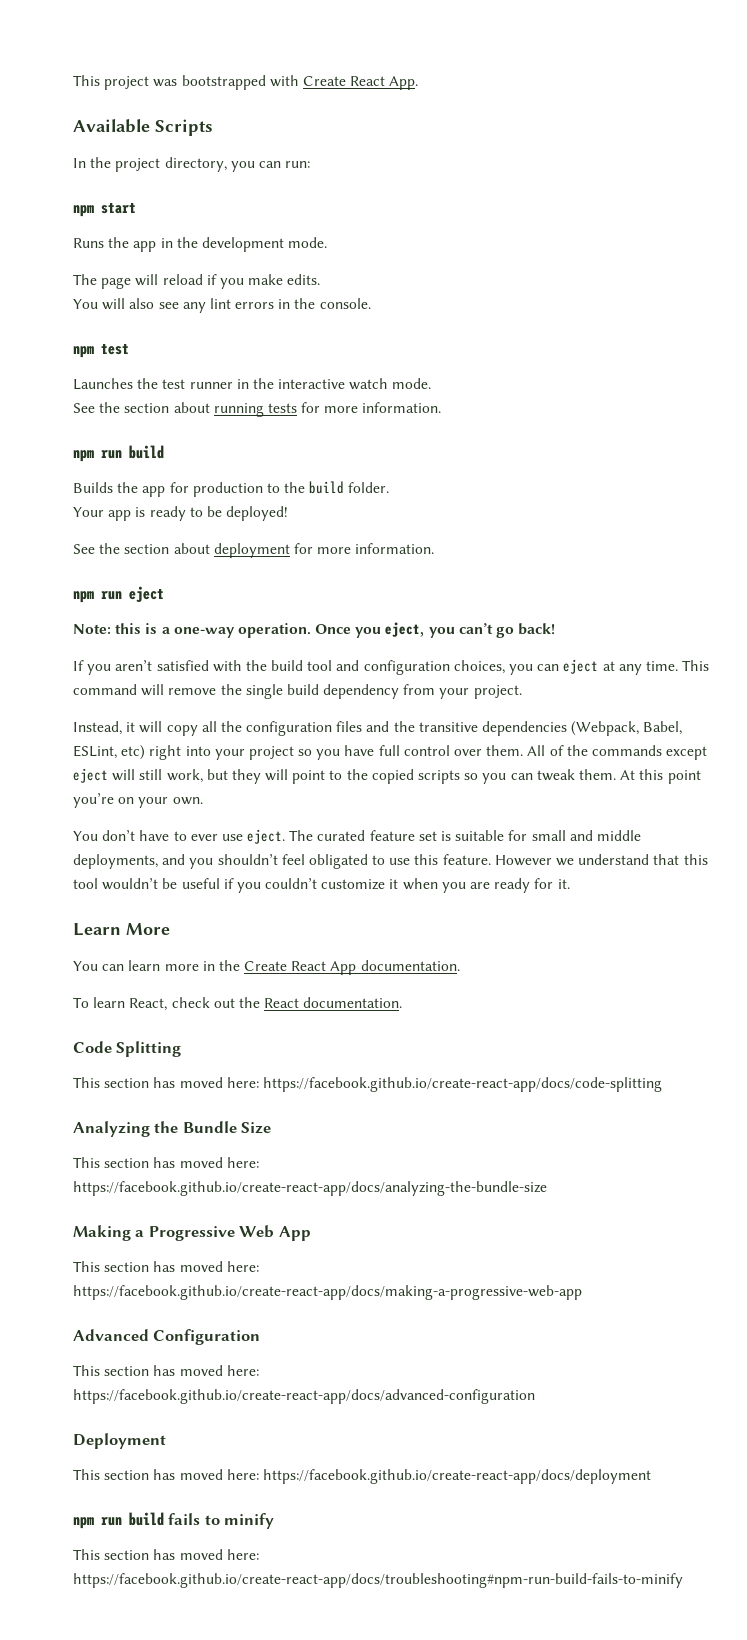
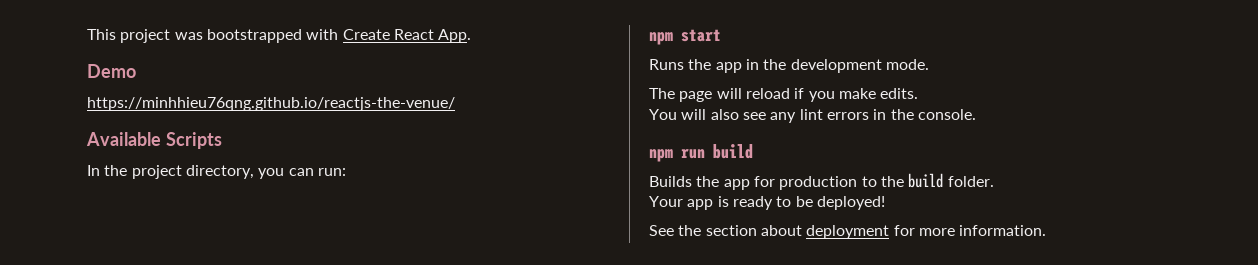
+ Demo
+ https://minhhieu76qng.github.io/reactjs-the-venue/
- npm test
- Launches the test runner in the interactive watch mode.
- See the section about running tests for more information.
- npm run eject
- Note: this is a one-way operation. Once you eject, you can’t go back!
- If you aren’t satisfied with the build tool and configuration choices, you can eject at any time. This command will remove the single build dependency from your project.
- Instead, it will copy all the configuration files and the transitive dependencies (Webpack, Babel, ESLint, etc) right into your project so you have full control over them. All of the commands except eject will still work, but they will point to the copied scripts so you can tweak them. At this point you’re on your own.
- You don’t have to ever use eject. The curated feature set is suitable for small and middle deployments, and you shouldn’t feel obligated to use this feature. However we understand that this tool wouldn’t be useful if you couldn’t customize it when you are ready for it.
- Learn More
- You can learn more in the Create React App documentation.
- To learn React, check out the React documentation.
- Code Splitting
- This section has moved here: https://facebook.github.io/create-react-app/docs/code-splitting
- Analyzing the Bundle Size
- This section has moved here: https://facebook.github.io/create-react-app/docs/analyzing-the-bundle-size
- Making a Progressive Web App
- This section has moved here: https://facebook.github.io/create-react-app/docs/making-a-progressive-web-app
- Advanced Configuration
- This section has moved here: https://facebook.github.io/create-react-app/docs/advanced-configuration
- Deployment
- This section has moved here: https://facebook.github.io/create-react-app/docs/deployment
- npm run build fails to minify
- This section has moved here: https://facebook.github.io/create-react-app/docs/troubleshooting#npm-run-build-fails-to-minify

